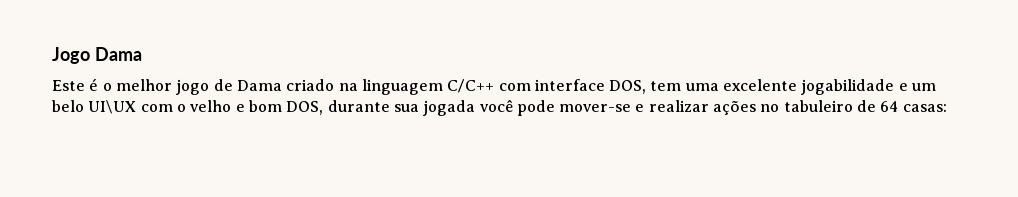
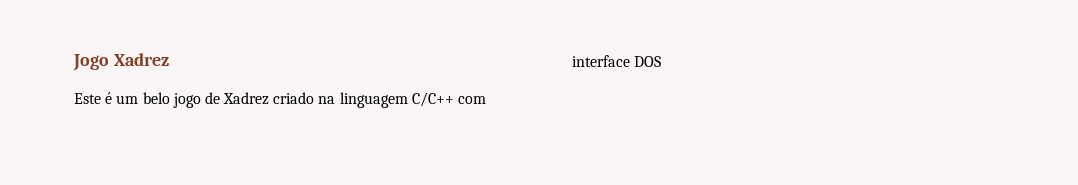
- Jogo Dama
+ Jogo Xadrez
- Este é o melhor jogo de Dama criado na linguagem C/C++ com interface DOS, tem uma excelente jogabilidade e um belo UI\UX com o velho e bom DOS, durante sua jogada você pode mover-se e realizar ações no tabuleiro de 64 casas:
+ Este é um belo jogo de Xadrez criado na linguagem C/C++ com interface DOS

